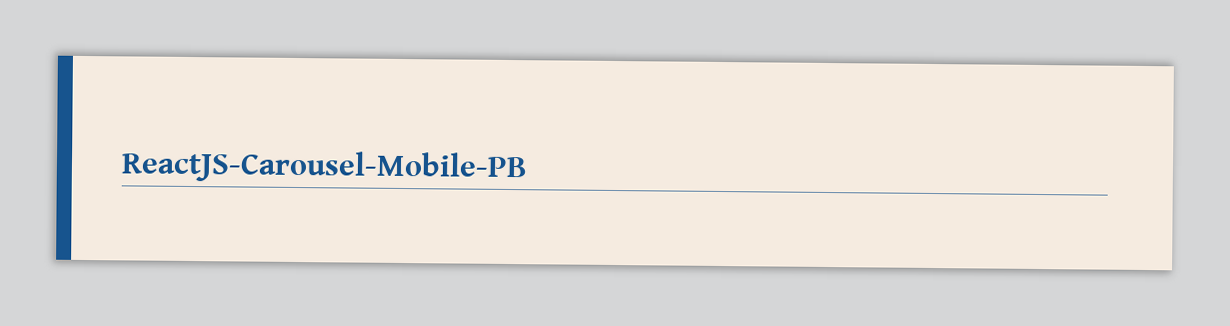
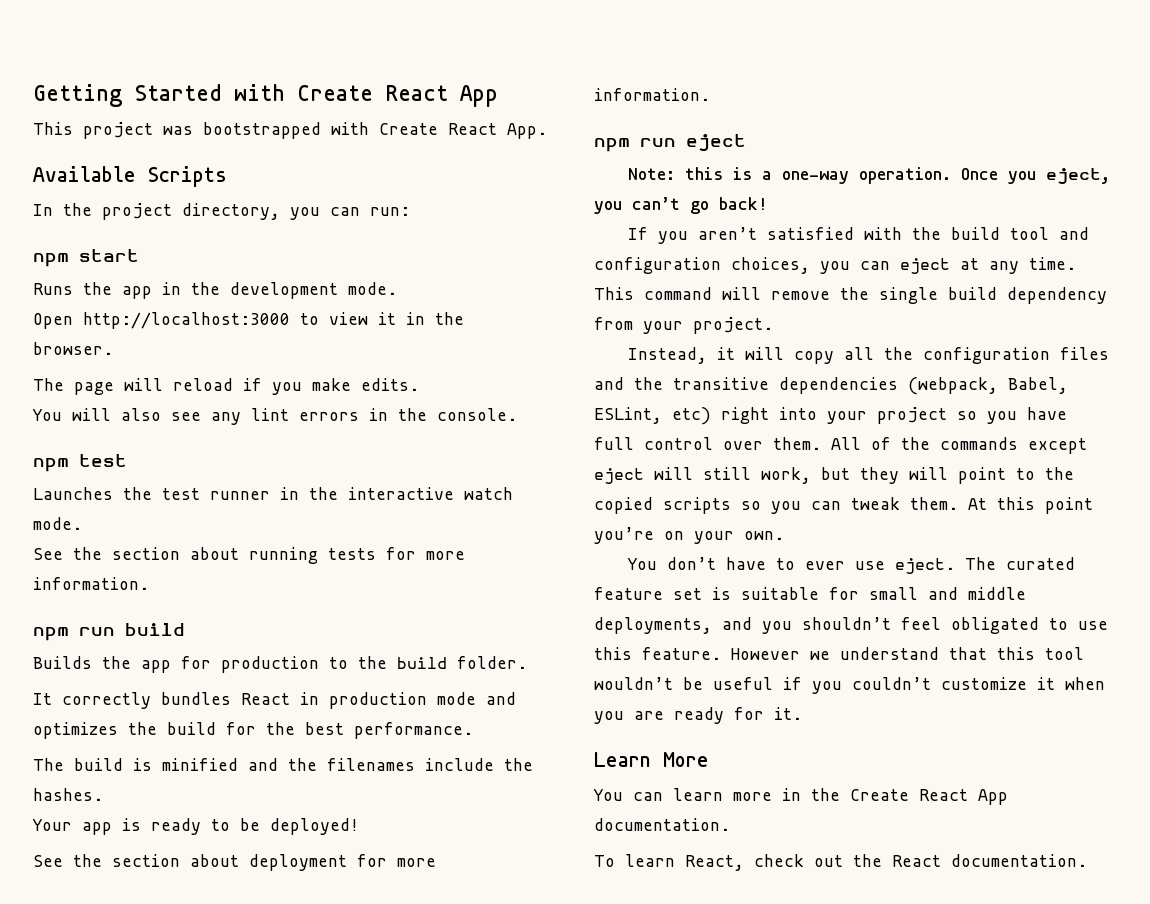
- ReactJS-Carousel-Mobile-PB
+ Getting Started with Create React App
+ This project was bootstrapped with Create React App.
+ Available Scripts
+ In the project directory, you can run:
+ npm start
+ Runs the app in the development mode.
+ Open http://localhost:3000 to view it in the browser.
+ The page will reload if you make edits.
+ You will also see any lint errors in the console.
+ npm test
+ Launches the test runner in the interactive watch mode.
+ See the section about running tests for more information.
+ npm run build
+ Builds the app for production to the build folder.
+ It correctly bundles React in production mode and optimizes the build for the best performance.
+ The build is minified and the filenames include the hashes.
+ Your app is ready to be deployed!
+ See the section about deployment for more information.
+ npm run eject
+ Note: this is a one-way operation. Once you eject, you can’t go back!
+ If you aren’t satisfied with the build tool and configuration choices, you can eject at any time. This command will remove the single build dependency from your project.
+ Instead, it will copy all the configuration files and the transitive dependencies (webpack, Babel, ESLint, etc) right into your project so you have full control over them. All of the commands except eject will still work, but they will point to the copied scripts so you can tweak them. At this point you’re on your own.
+ You don’t have to ever use eject. The curated feature set is suitable for small and middle deployments, and you shouldn’t feel obligated to use this feature. However we understand that this tool wouldn’t be useful if you couldn’t customize it when you are ready for it.
+ Learn More
+ You can learn more in the Create React App documentation.
+ To learn React, check out the React documentation.

